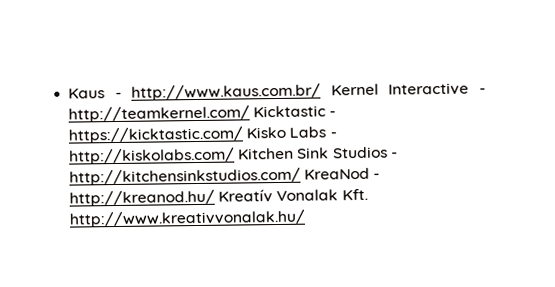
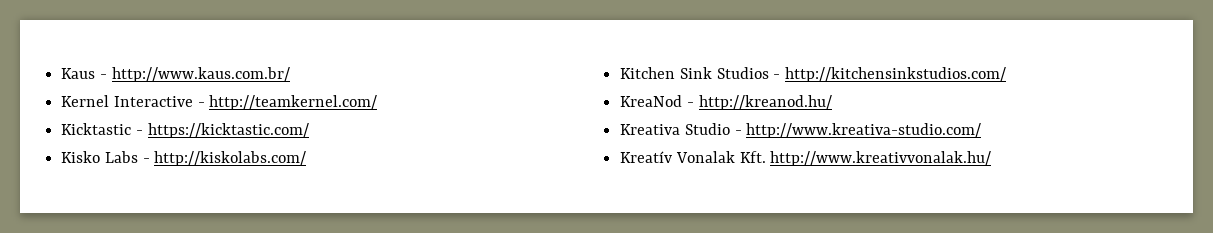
- Kaus - http://www.kaus.com.br/ Kernel Interactive - http://teamkernel.com/ Kicktastic - https://kicktastic.com/ Kisko Labs - http://kiskolabs.com/ Kitchen Sink Studios - http://kitchensinkstudios.com/ KreaNod - http://kreanod.hu/ Kreatív Vonalak Kft. http://www.kreativvonalak.hu/
+ Kaus - http://www.kaus.com.br/
+ Kernel Interactive - http://teamkernel.com/
+ Kicktastic - https://kicktastic.com/
+ Kisko Labs - http://kiskolabs.com/
+ Kitchen Sink Studios - http://kitchensinkstudios.com/
+ KreaNod - http://kreanod.hu/
+ Kreativa Studio - http://www.kreativa-studio.com/
+ Kreatív Vonalak Kft. http://www.kreativvonalak.hu/

